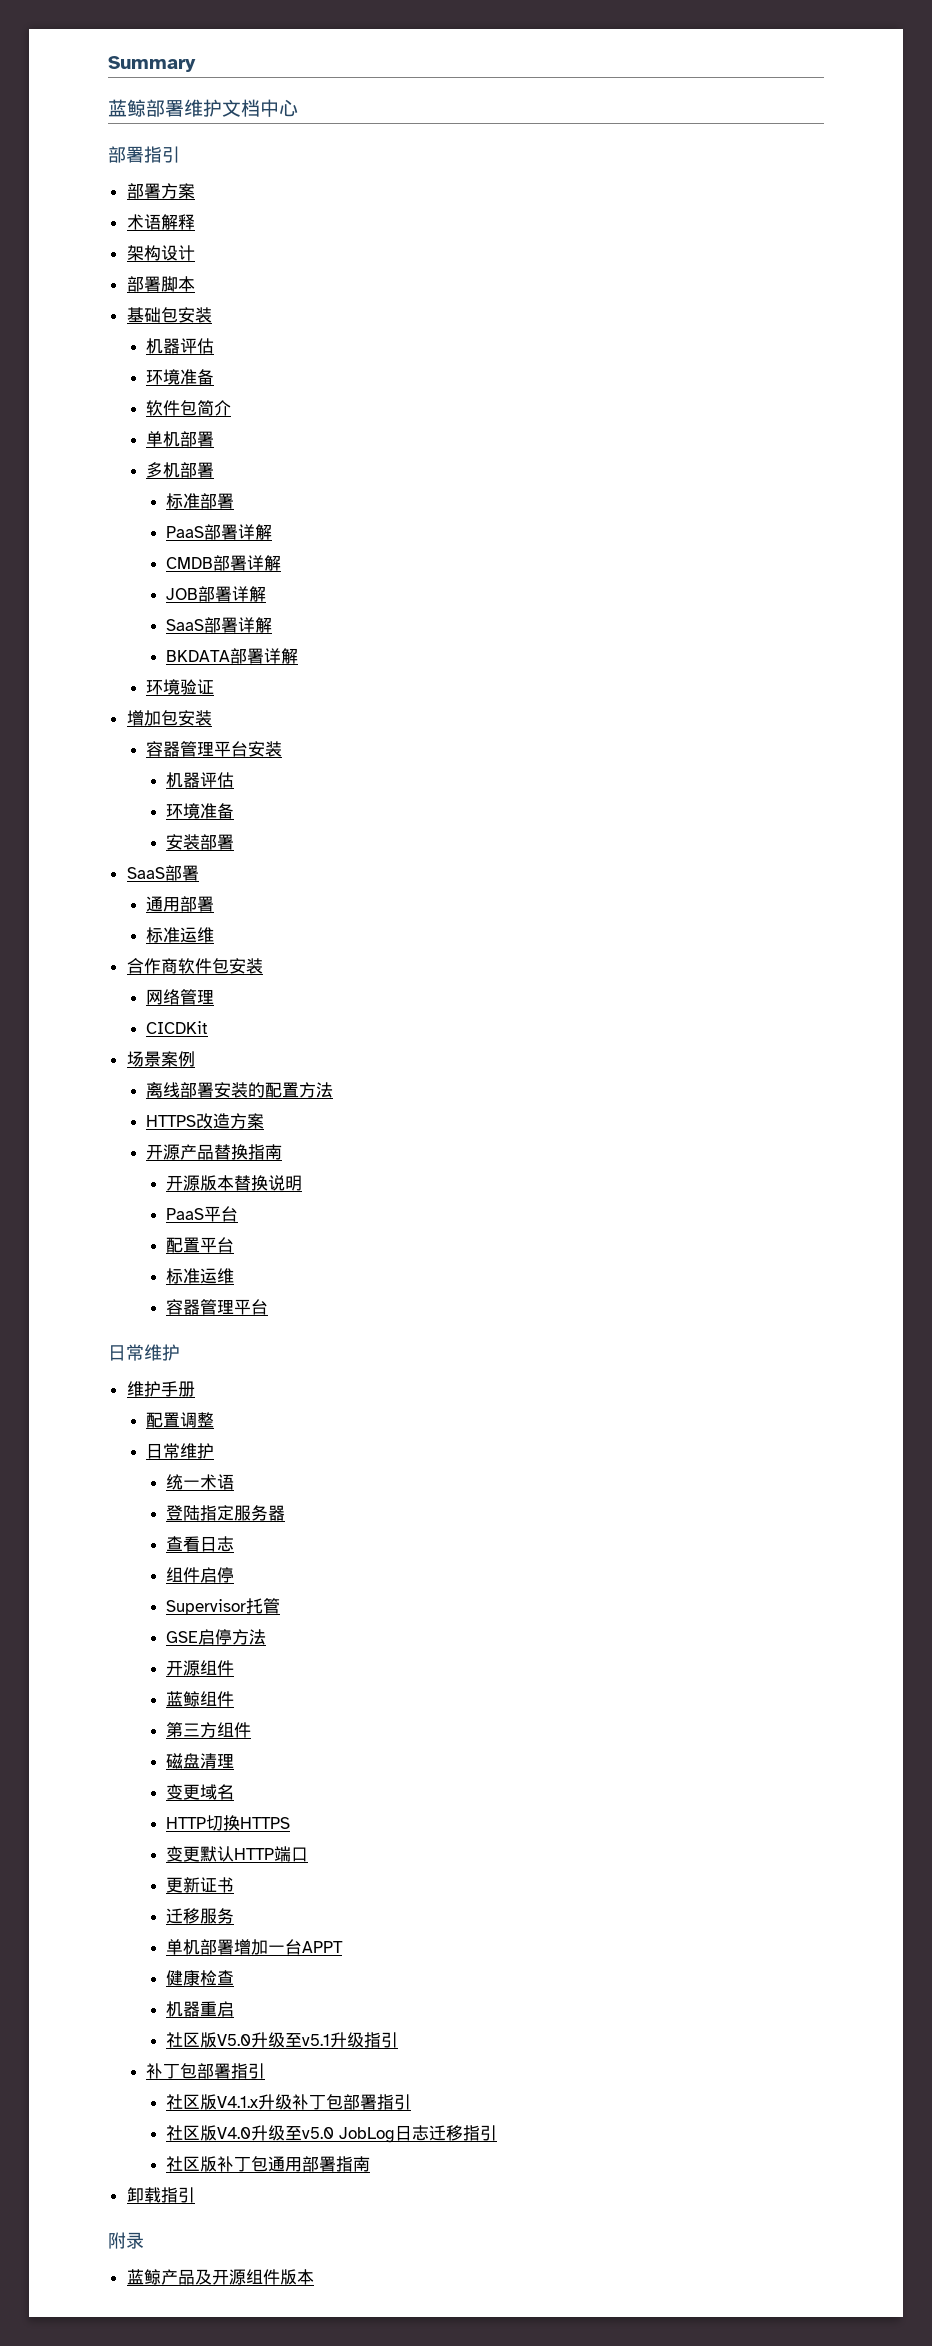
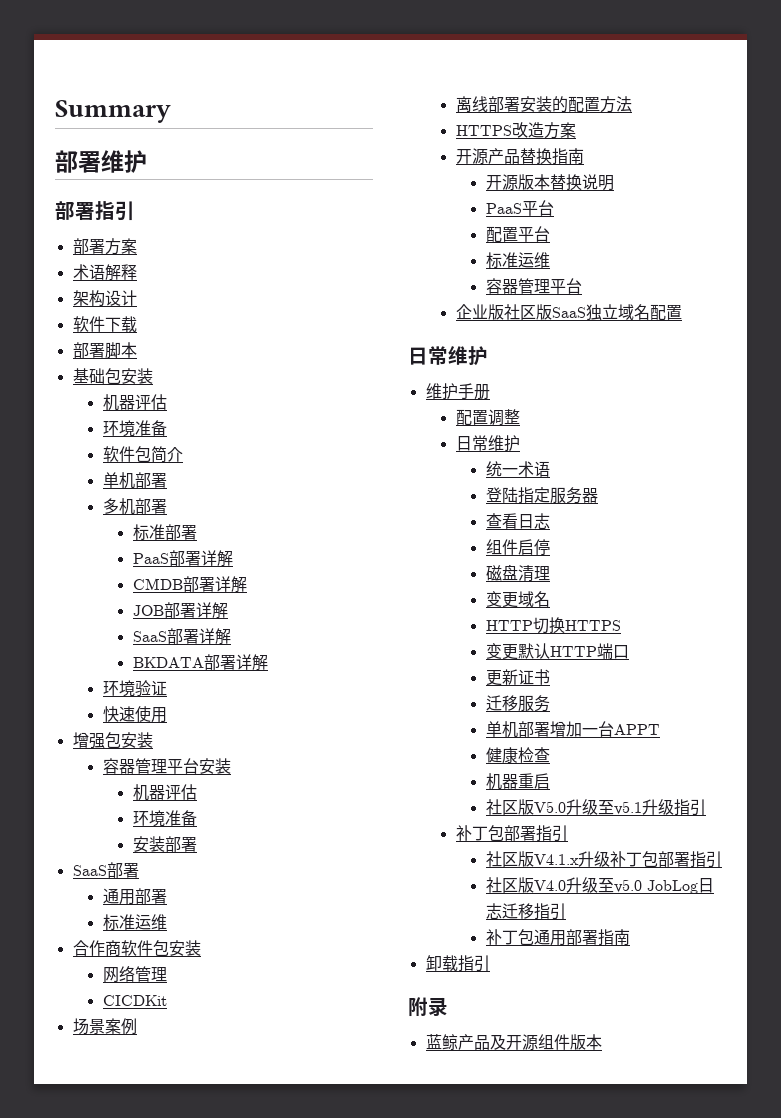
- 蓝鲸部署维护文档中心
+ 部署维护
+ 软件下载
- 增加包安装
+ 快速使用
+ 增强包安装
+ 企业版社区版SaaS独立域名配置
- Supervisor托管
- GSE启停方法
- 开源组件
- 蓝鲸组件
- 第三方组件
- 社区版补丁包通用部署指南
+ 补丁包通用部署指南

